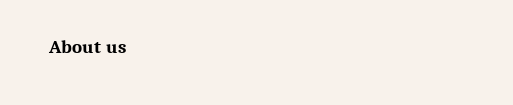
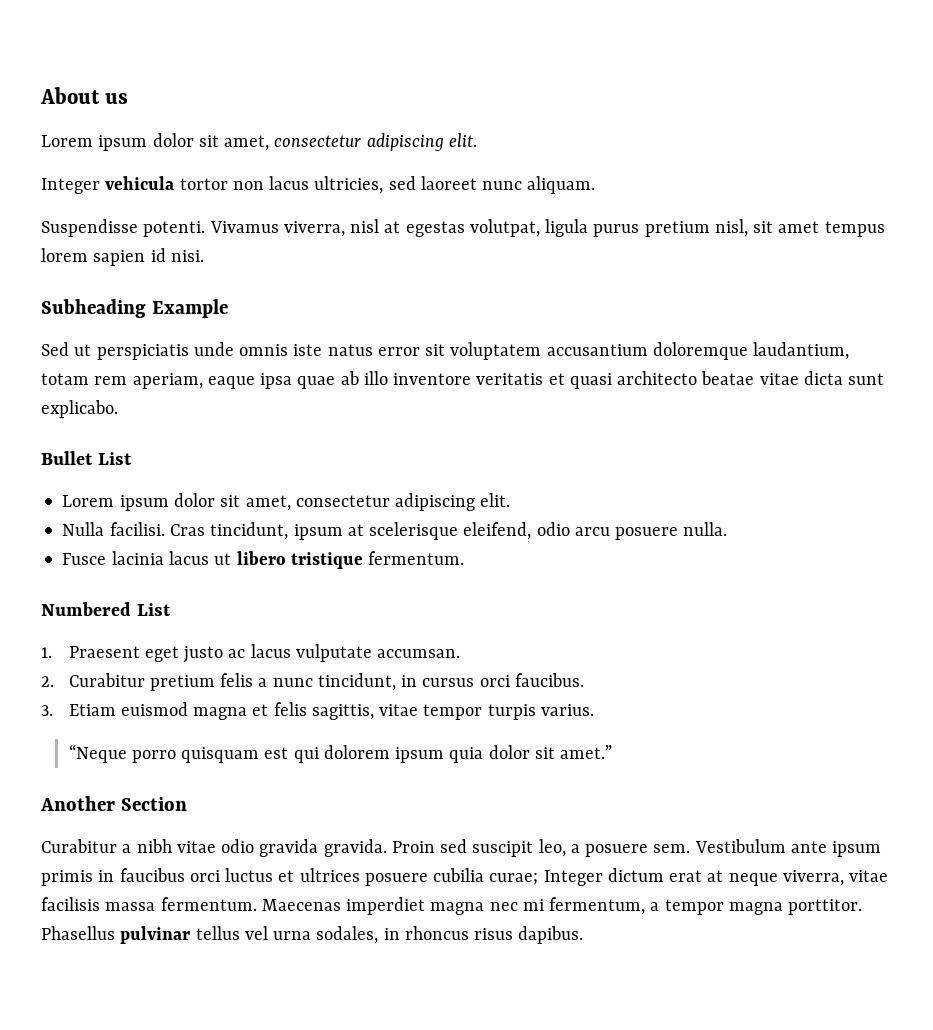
  About us
+ Lorem ipsum dolor sit amet, consectetur adipiscing elit.
+ Integer vehicula tortor non lacus ultricies, sed laoreet nunc aliquam.
+ Suspendisse potenti. Vivamus viverra, nisl at egestas volutpat, ligula purus pretium nisl, sit amet tempus lorem sapien id nisi.
+ Subheading Example
+ Sed ut perspiciatis unde omnis iste natus error sit voluptatem accusantium doloremque laudantium, totam rem aperiam, eaque ipsa quae ab illo inventore veritatis et quasi architecto beatae vitae dicta sunt explicabo.
+ Bullet List
+ Lorem ipsum dolor sit amet, consectetur adipiscing elit.
+ Nulla facilisi. Cras tincidunt, ipsum at scelerisque eleifend, odio arcu posuere nulla.
+ Fusce lacinia lacus ut libero tristique fermentum.
+ Numbered List
+ 1. Praesent eget justo ac lacus vulputate accumsan.
+ 2. Curabitur pretium felis a nunc tincidunt, in cursus orci faucibus.
+ 3. Etiam euismod magna et felis sagittis, vitae tempor turpis varius.
+ “Neque porro quisquam est qui dolorem ipsum quia dolor sit amet.”
+ Another Section
+ Curabitur a nibh vitae odio gravida gravida. Proin sed suscipit leo, a posuere sem. Vestibulum ante ipsum primis in faucibus orci luctus et ultrices posuere cubilia curae; Integer dictum erat at neque viverra, vitae facilisis massa fermentum. Maecenas imperdiet magna nec mi fermentum, a tempor magna porttitor. Phasellus pulvinar tellus vel urna sodales, in rhoncus risus dapibus.

